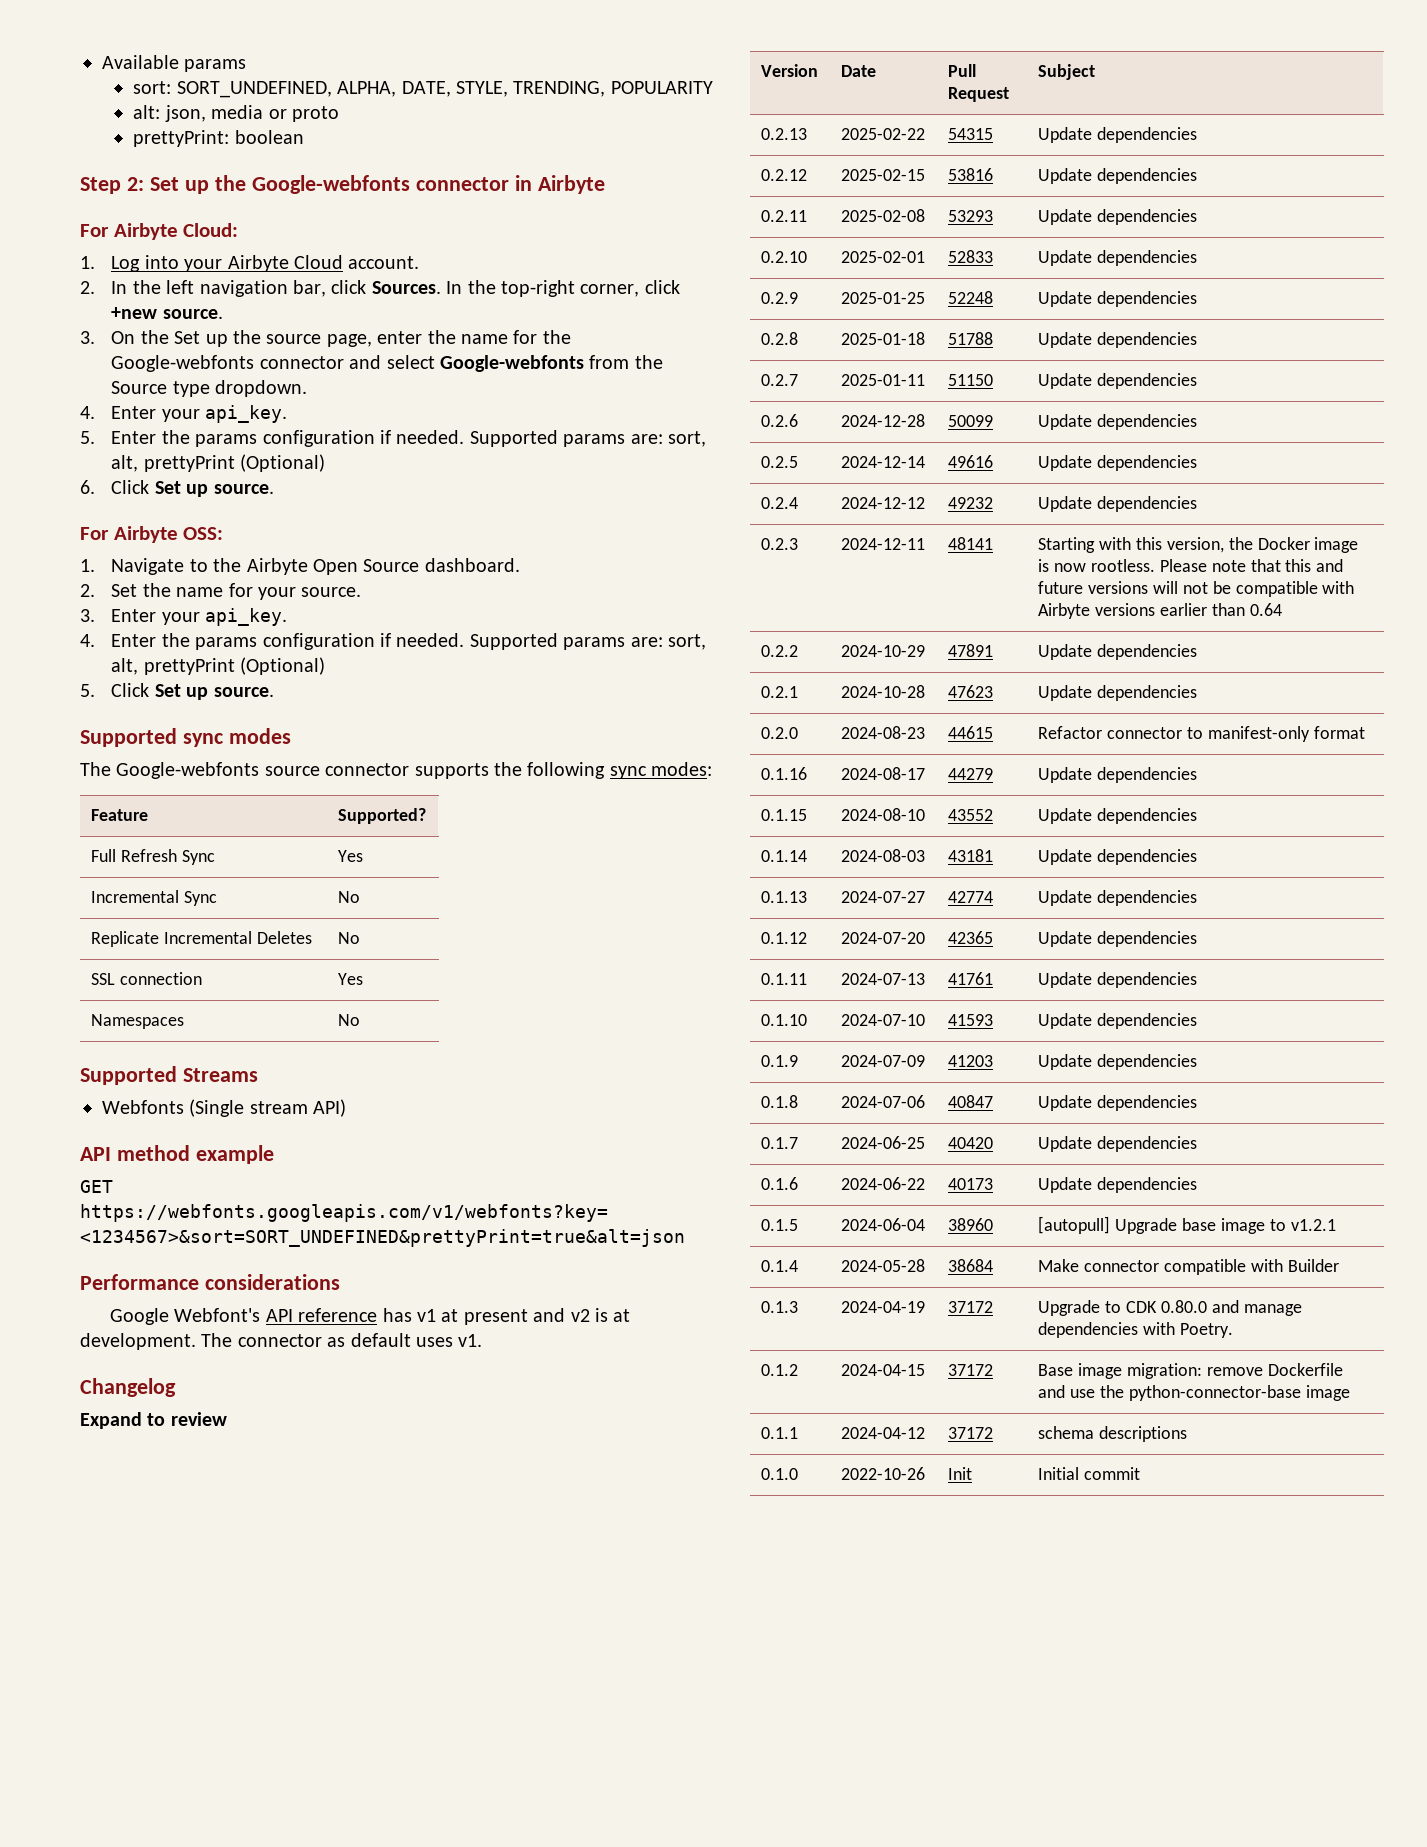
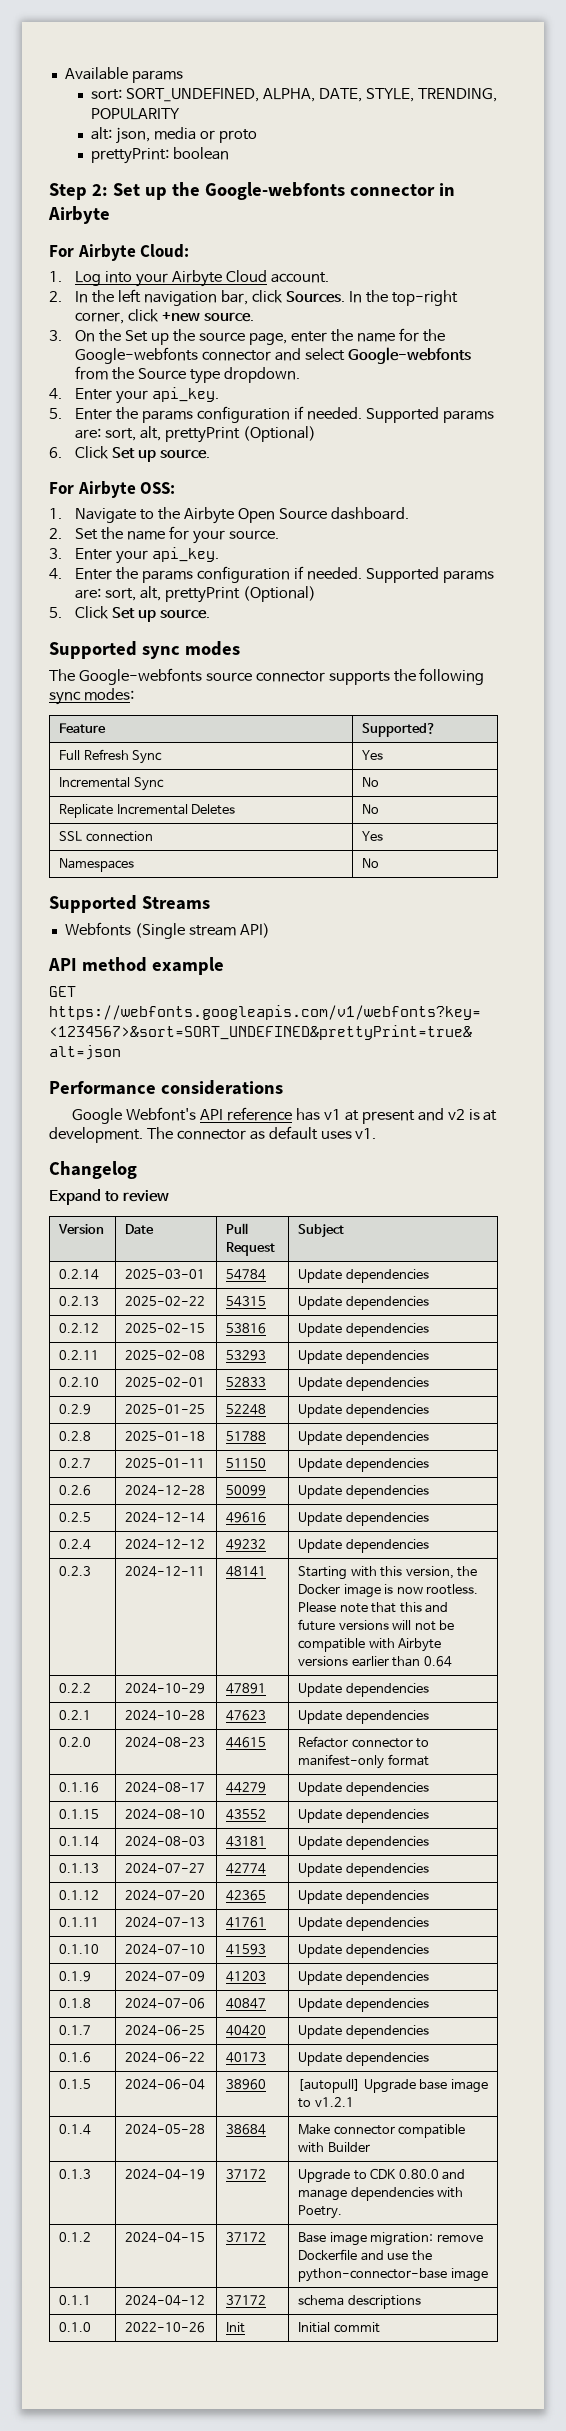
+ 0.2.14 | 2025-03-01 | 54784 | Update dependencies

